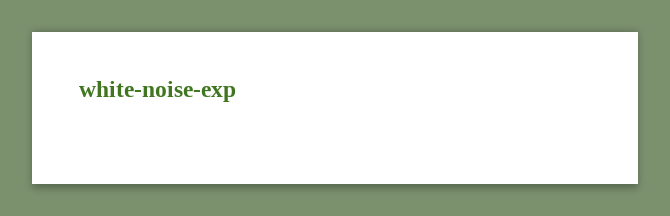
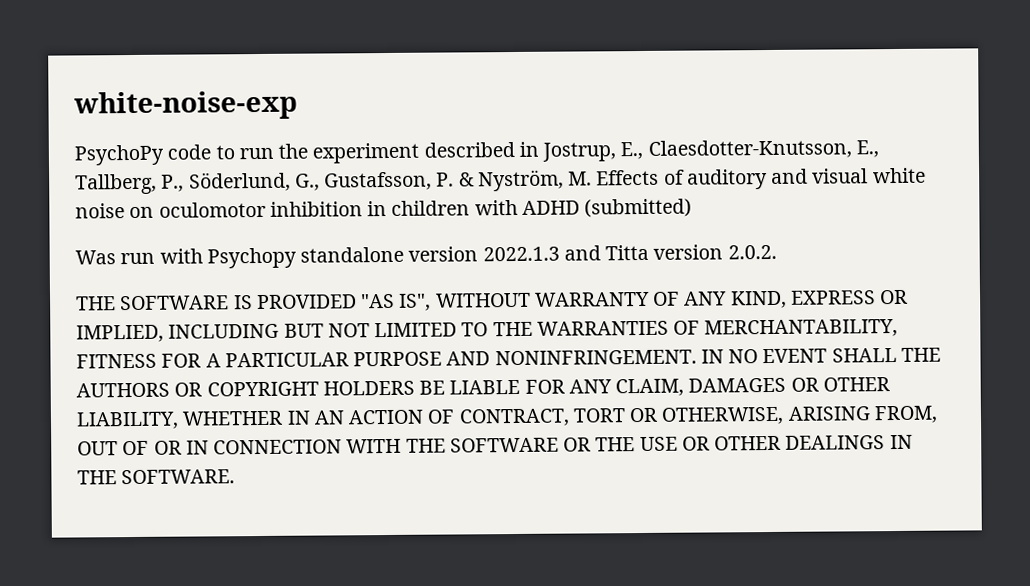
+ PsychoPy code to run the experiment described in Jostrup, E., Claesdotter-Knutsson, E., Tallberg, P., Söderlund, G., Gustafsson, P. & Nyström, M. Effects of auditory and visual white noise on oculomotor inhibition in children with ADHD (submitted)
+ Was run with Psychopy standalone version 2022.1.3 and Titta version 2.0.2.
+ THE SOFTWARE IS PROVIDED "AS IS", WITHOUT WARRANTY OF ANY KIND, EXPRESS OR IMPLIED, INCLUDING BUT NOT LIMITED TO THE WARRANTIES OF MERCHANTABILITY, FITNESS FOR A PARTICULAR PURPOSE AND NONINFRINGEMENT. IN NO EVENT SHALL THE AUTHORS OR COPYRIGHT HOLDERS BE LIABLE FOR ANY CLAIM, DAMAGES OR OTHER LIABILITY, WHETHER IN AN ACTION OF CONTRACT, TORT OR OTHERWISE, ARISING FROM, OUT OF OR IN CONNECTION WITH THE SOFTWARE OR THE USE OR OTHER DEALINGS IN THE SOFTWARE.

